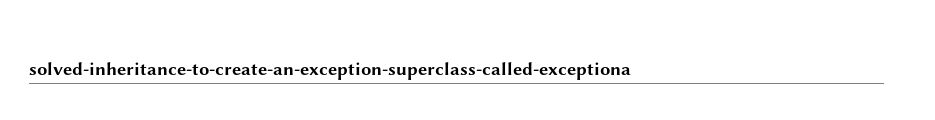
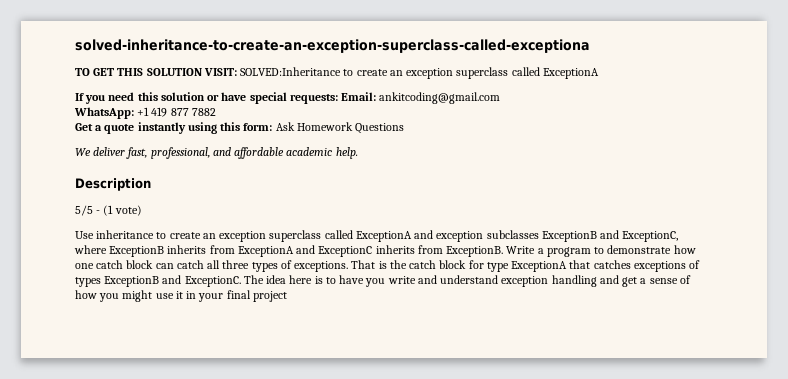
+ TO GET THIS SOLUTION VISIT: SOLVED:Inheritance to create an exception superclass called ExceptionA
+ If you need this solution or have special requests: Email: ankitcoding@gmail.com
+ WhatsApp: +1 419 877 7882
+ Get a quote instantly using this form: Ask Homework Questions
+ We deliver fast, professional, and affordable academic help.
+ Description
+ 5/5 - (1 vote)
+ Use inheritance to create an exception superclass called ExceptionA and exception subclasses ExceptionB and ExceptionC, where ExceptionB inherits from ExceptionA and ExceptionC inherits from ExceptionB. Write a program to demonstrate how one catch block can catch all three types of exceptions. That is the catch block for type ExceptionA that catches exceptions of types ExceptionB and ExceptionC. The idea here is to have you write and understand exception handling and get a sense of how you might use it in your final project

